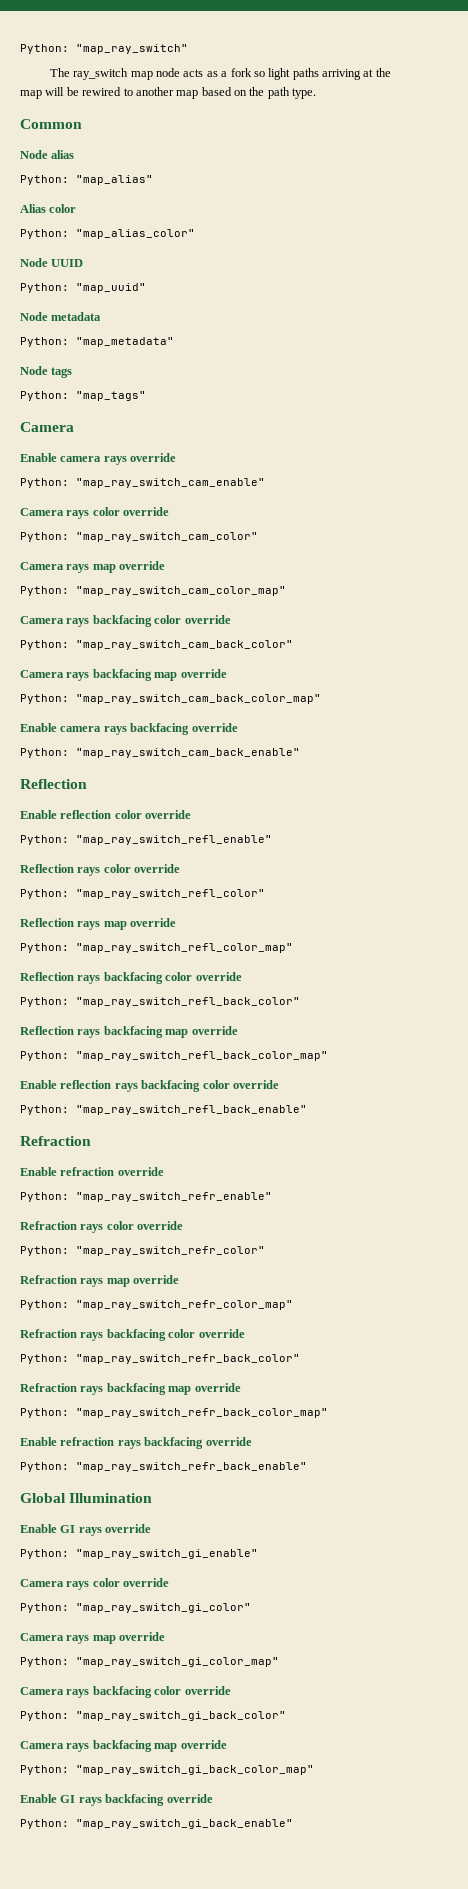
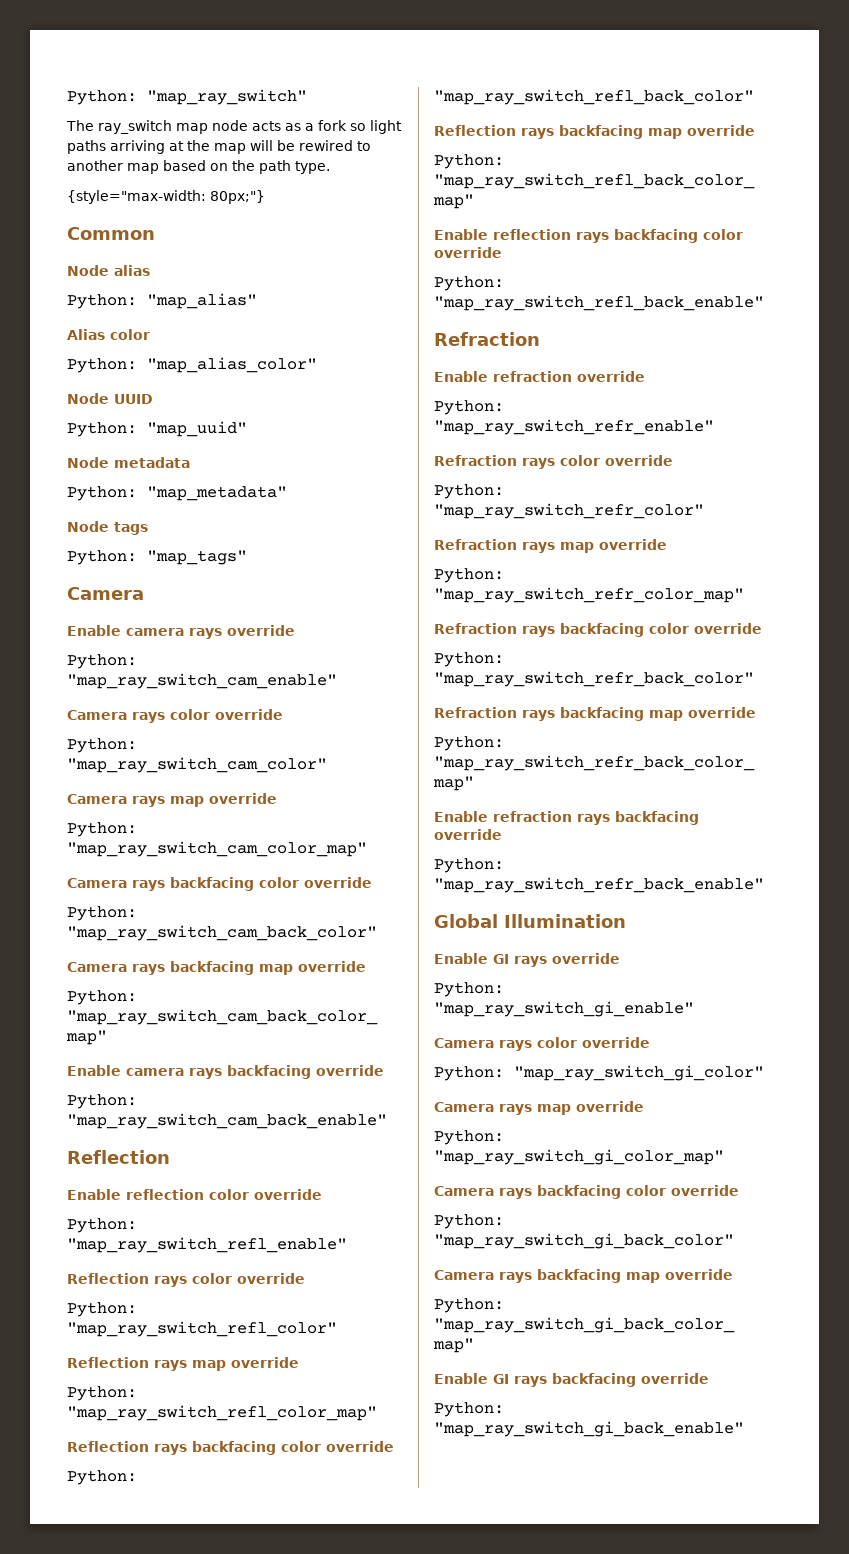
+ {style="max-width: 80px;"}

